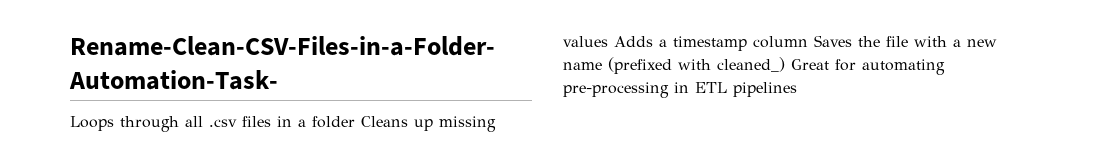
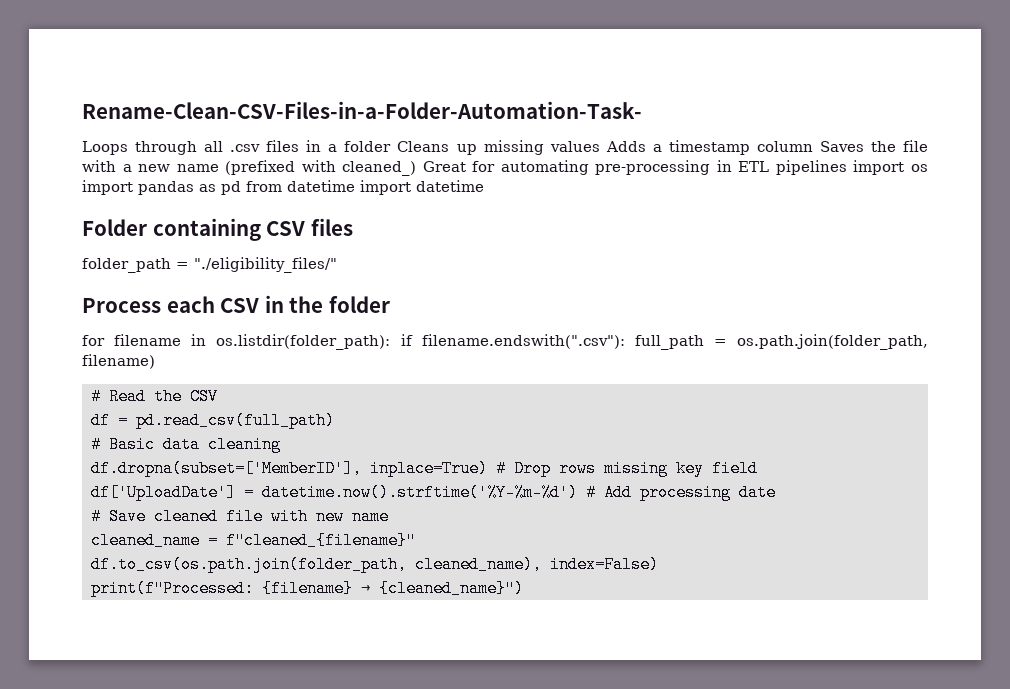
- Loops through all .csv files in a folder Cleans up missing values Adds a timestamp column Saves the file with a new name (prefixed with cleaned_) Great for automating pre-processing in ETL pipelines
+ Loops through all .csv files in a folder Cleans up missing values Adds a timestamp column Saves the file with a new name (prefixed with cleaned_) Great for automating pre-processing in ETL pipelines import os import pandas as pd from datetime import datetime
+ Folder containing CSV files
+ folder_path = "./eligibility_files/"
+ Process each CSV in the folder
+ for filename in os.listdir(folder_path): if filename.endswith(".csv"): full_path = os.path.join(folder_path, filename)
+ # Read the CSV
+ df = pd.read_csv(full_path)
+ # Basic data cleaning
+ df.dropna(subset=['MemberID'], inplace=True) # Drop rows missing key field
+ df['UploadDate'] = datetime.now().strftime('%Y-%m-%d') # Add processing date
+ # Save cleaned file with new name
+ cleaned_name = f"cleaned_{filename}"
+ df.to_csv(os.path.join(folder_path, cleaned_name), index=False)
+ print(f"Processed: {filename} → {cleaned_name}")

